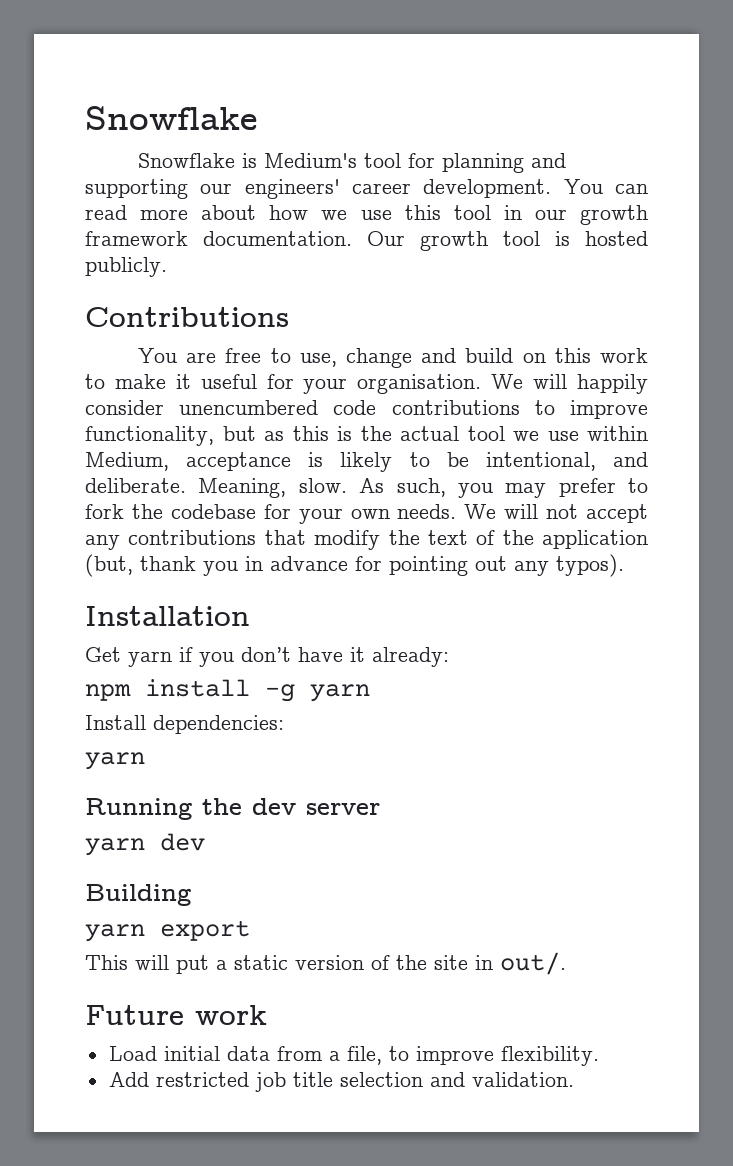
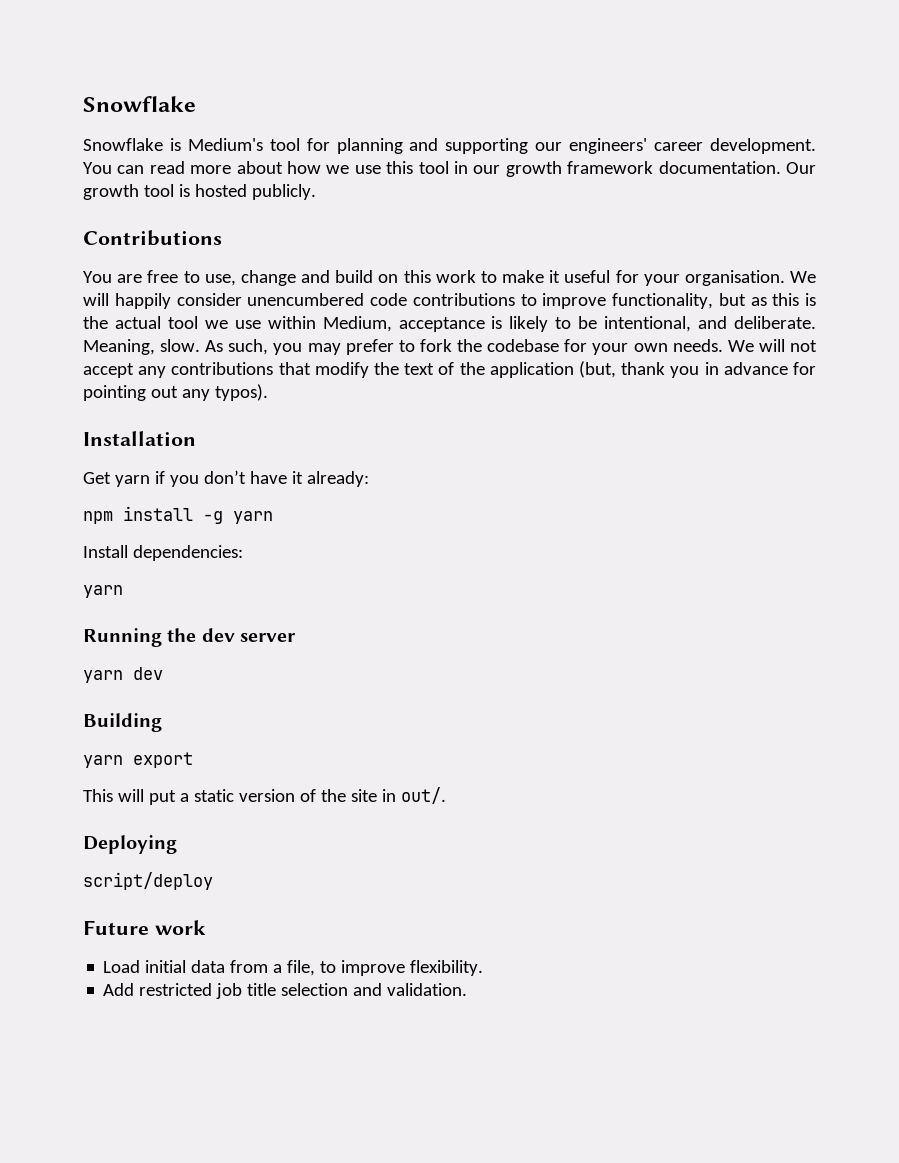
+ Deploying
+ script/deploy

